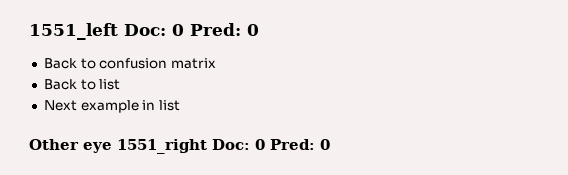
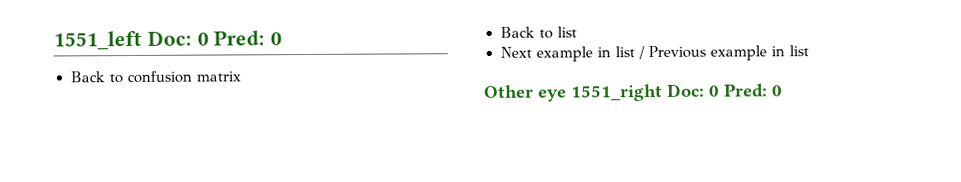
- Next example in list
+ Next example in list / Previous example in list

